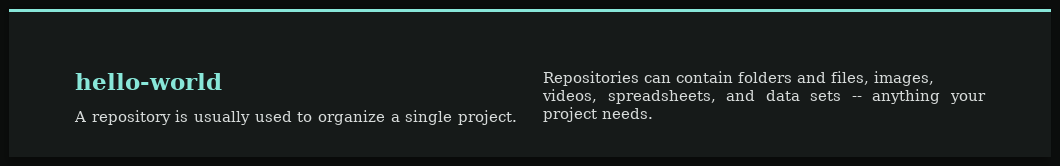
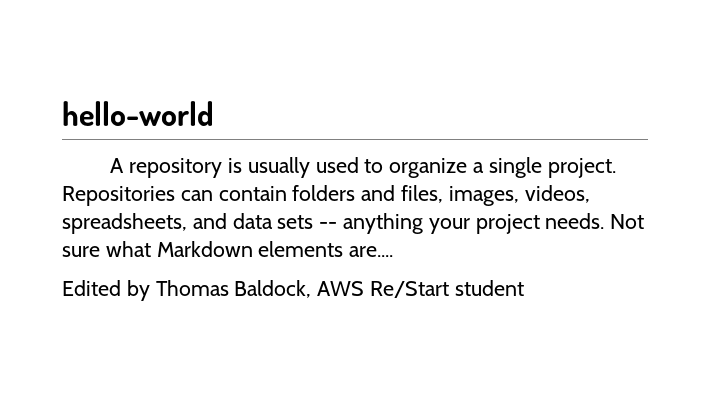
+ Not sure what Markdown elements are....
+ Edited by Thomas Baldock, AWS Re/Start student

